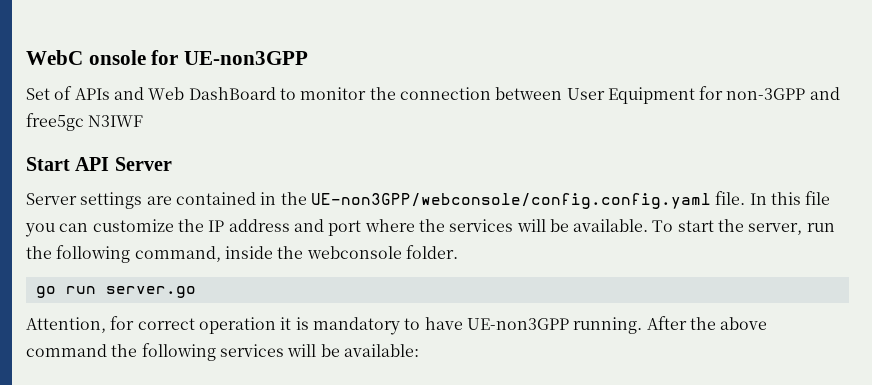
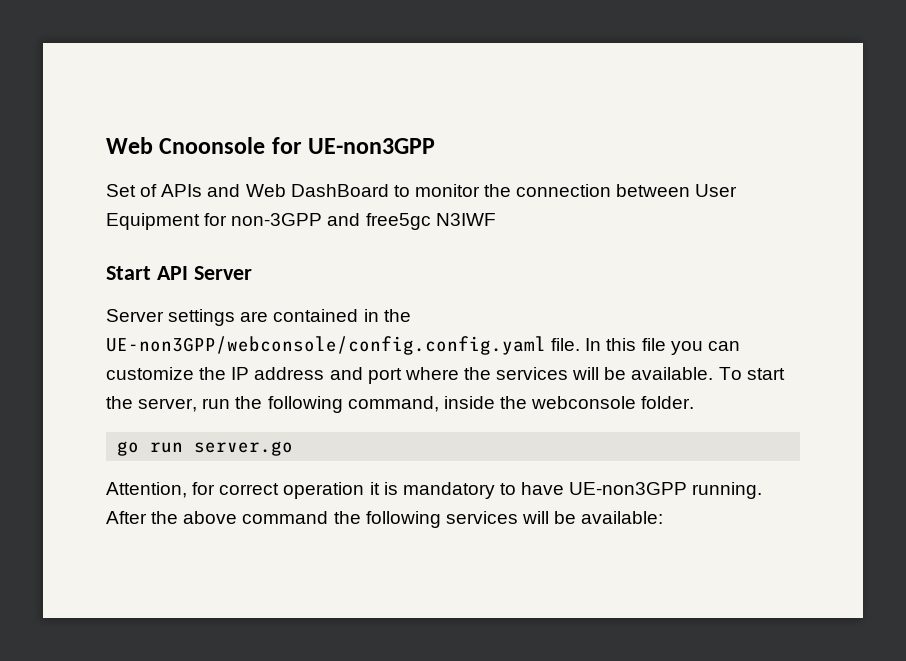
- WebC onsole for UE-non3GPP
+ Web Cnoonsole for UE-non3GPP

